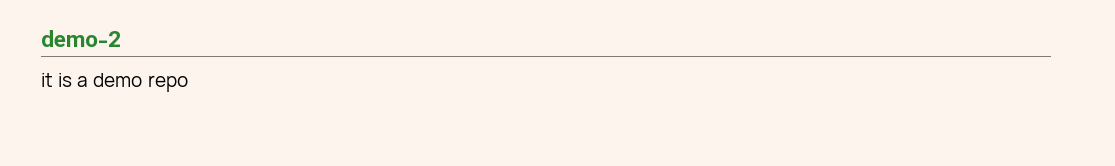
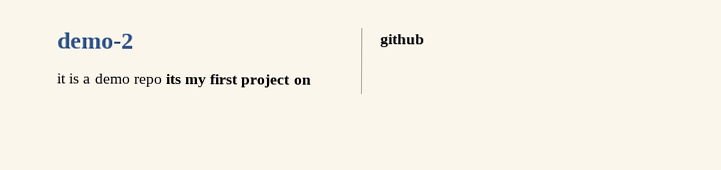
- it is a demo repo
+ it is a demo repo its my first project on github

